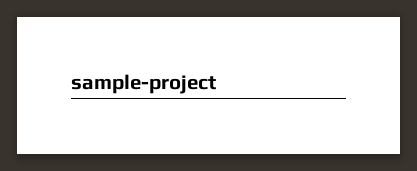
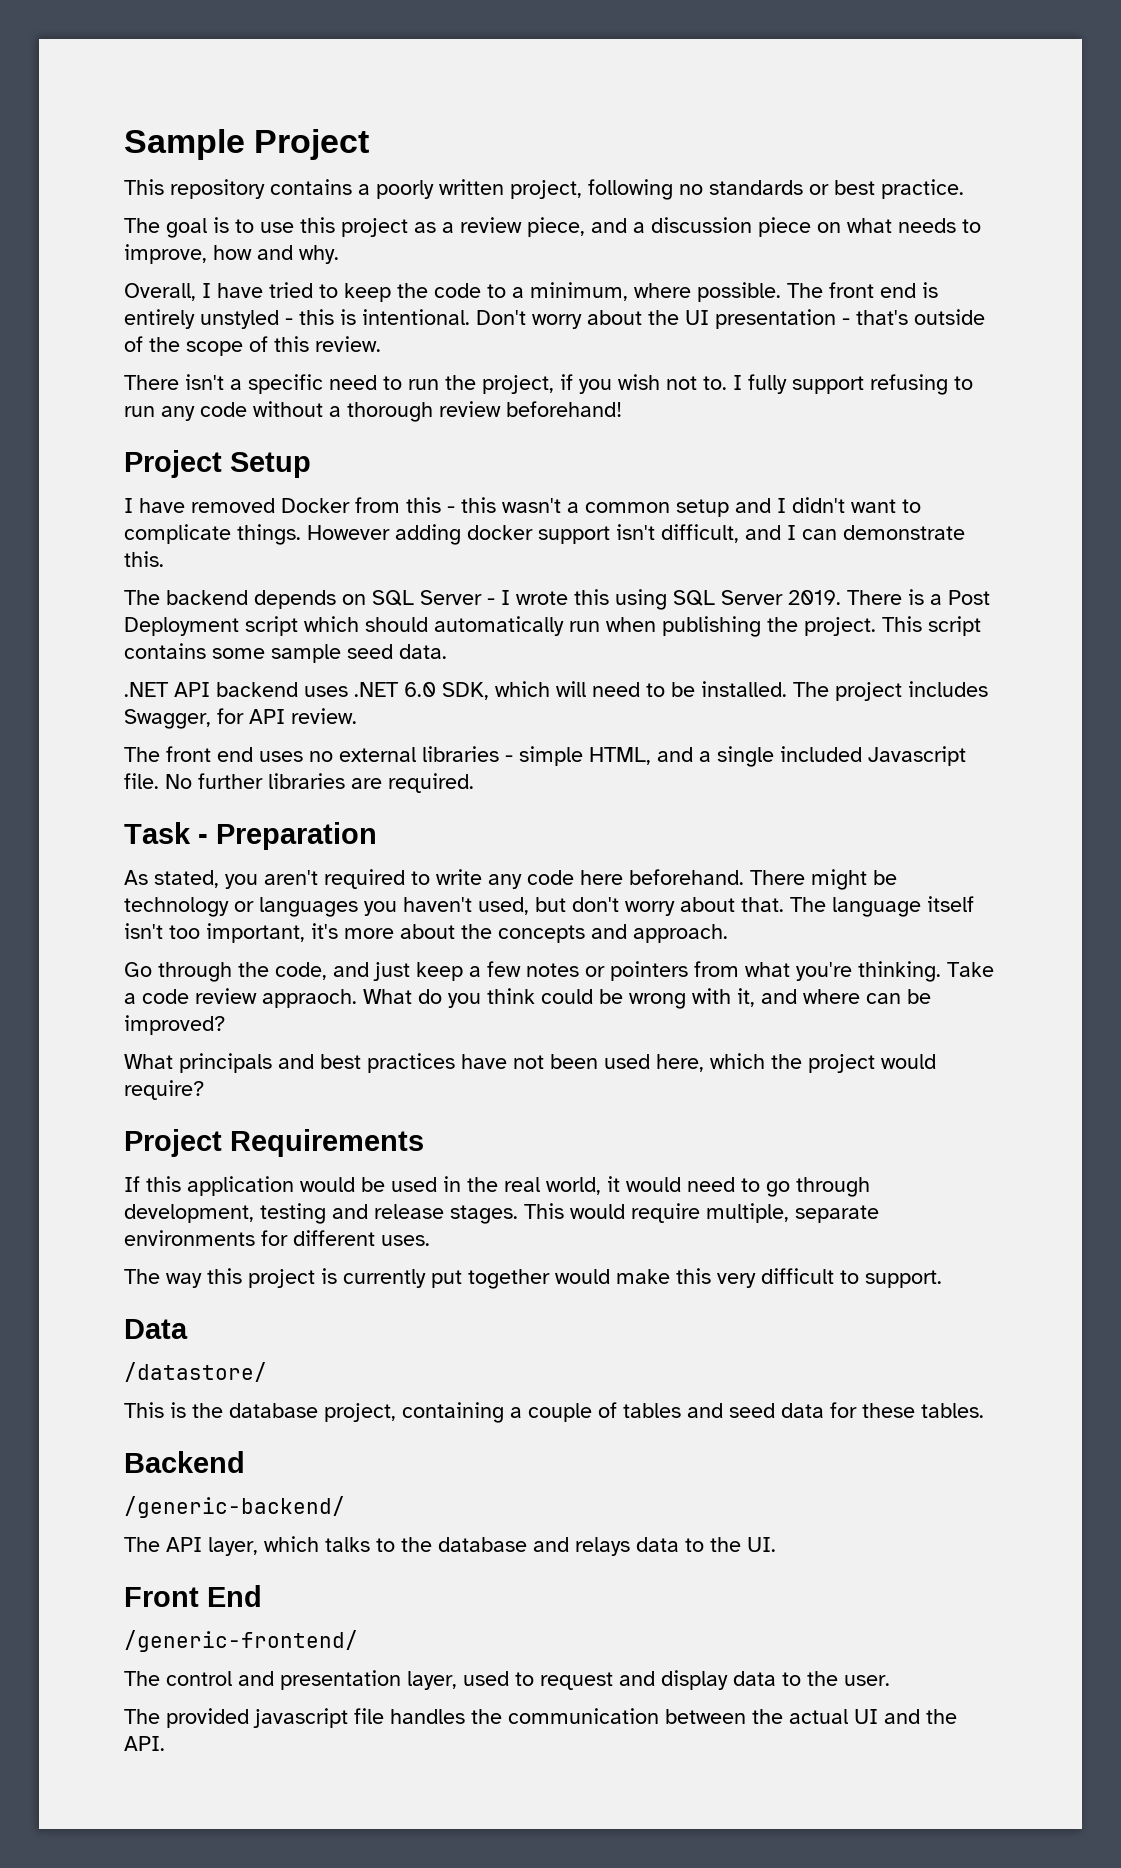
- sample-project
+ Sample Project
+ This repository contains a poorly written project, following no standards or best practice.
+ The goal is to use this project as a review piece, and a discussion piece on what needs to improve, how and why.
+ Overall, I have tried to keep the code to a minimum, where possible. The front end is entirely unstyled - this is intentional. Don't worry about the UI presentation - that's outside of the scope of this review.
+ There isn't a specific need to run the project, if you wish not to. I fully support refusing to run any code without a thorough review beforehand!
+ Project Setup
+ I have removed Docker from this - this wasn't a common setup and I didn't want to complicate things. However adding docker support isn't difficult, and I can demonstrate this.
+ The backend depends on SQL Server - I wrote this using SQL Server 2019. There is a Post Deployment script which should automatically run when publishing the project. This script contains some sample seed data.
+ .NET API backend uses .NET 6.0 SDK, which will need to be installed. The project includes Swagger, for API review.
+ The front end uses no external libraries - simple HTML, and a single included Javascript file. No further libraries are required.
+ Task - Preparation
+ As stated, you aren't required to write any code here beforehand. There might be technology or languages you haven't used, but don't worry about that. The language itself isn't too important, it's more about the concepts and approach.
+ Go through the code, and just keep a few notes or pointers from what you're thinking. Take a code review appraoch. What do you think could be wrong with it, and where can be improved?
+ What principals and best practices have not been used here, which the project would require?
+ Project Requirements
+ If this application would be used in the real world, it would need to go through development, testing and release stages. This would require multiple, separate environments for different uses.
+ The way this project is currently put together would make this very difficult to support.
+ Data
+ /datastore/
+ This is the database project, containing a couple of tables and seed data for these tables.
+ Backend
+ /generic-backend/
+ The API layer, which talks to the database and relays data to the UI.
+ Front End
+ /generic-frontend/
+ The control and presentation layer, used to request and display data to the user.
+ The provided javascript file handles the communication between the actual UI and the API.

